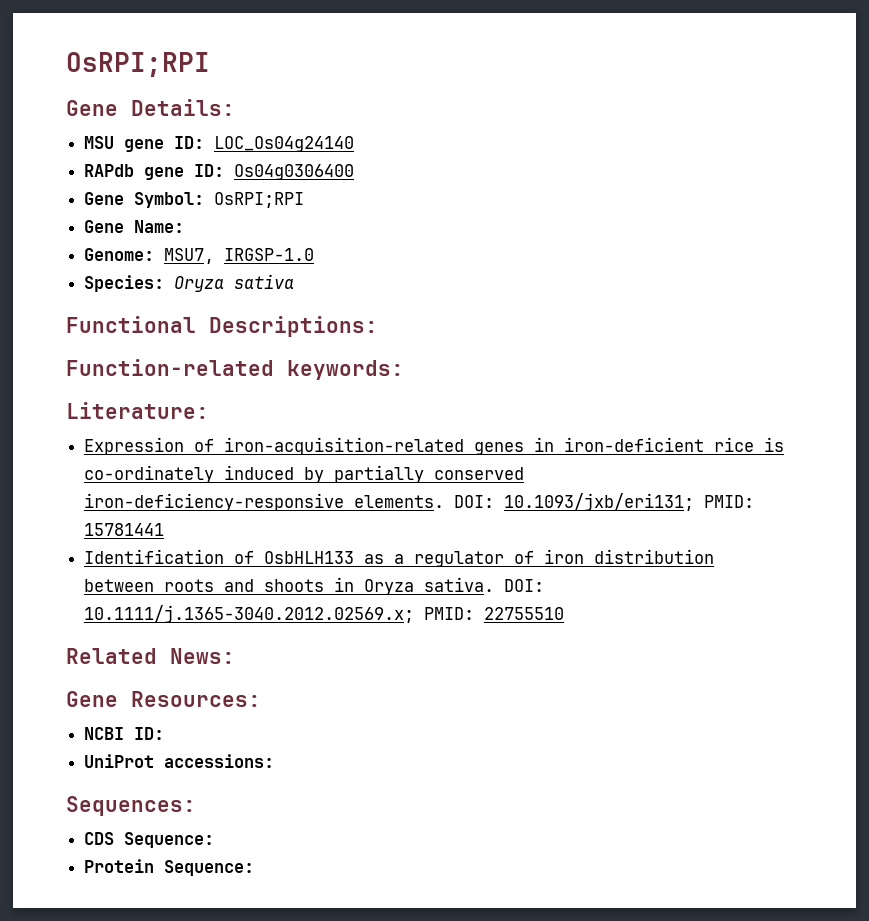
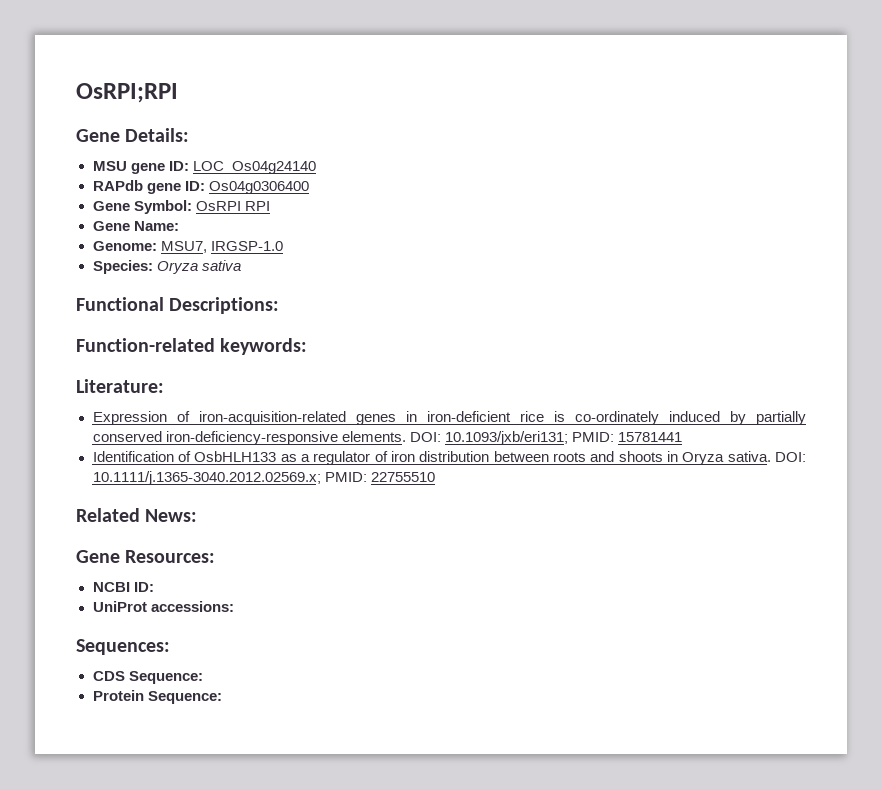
- Gene Symbol: OsRPI;RPI
+ Gene Symbol: OsRPI RPI

